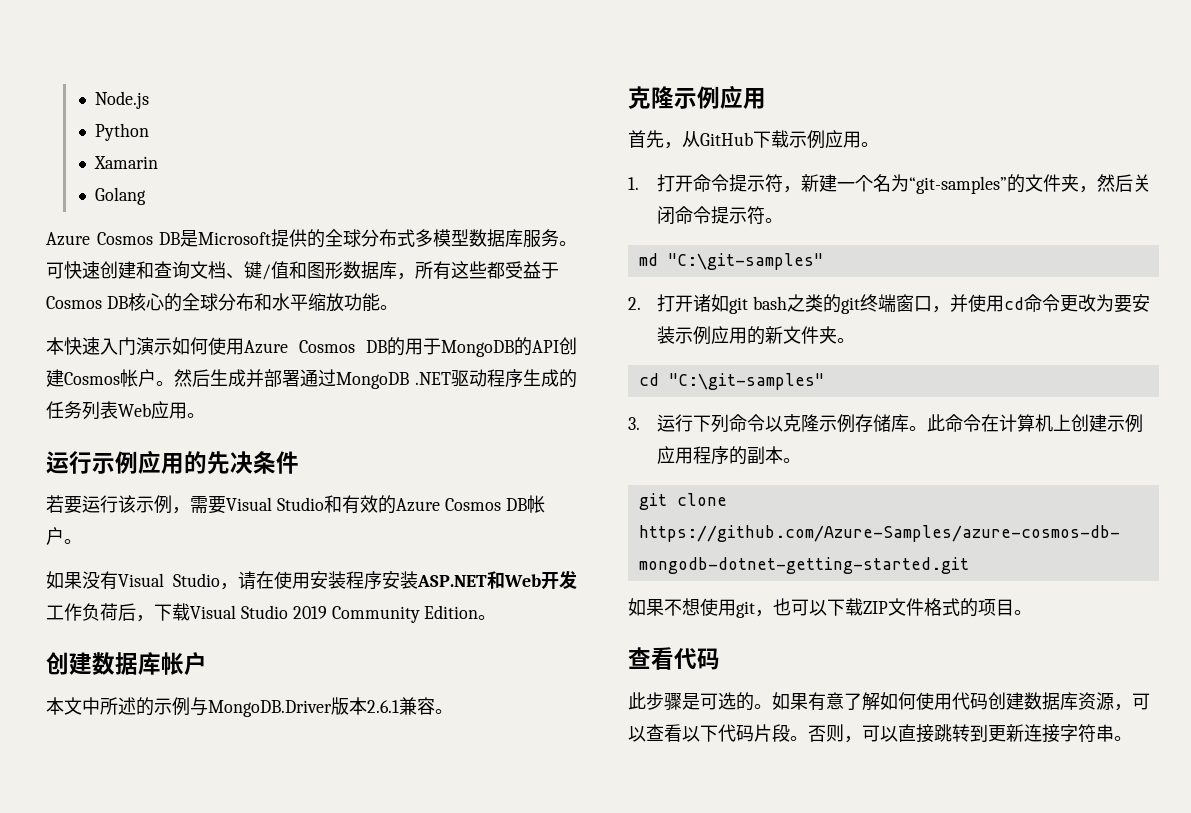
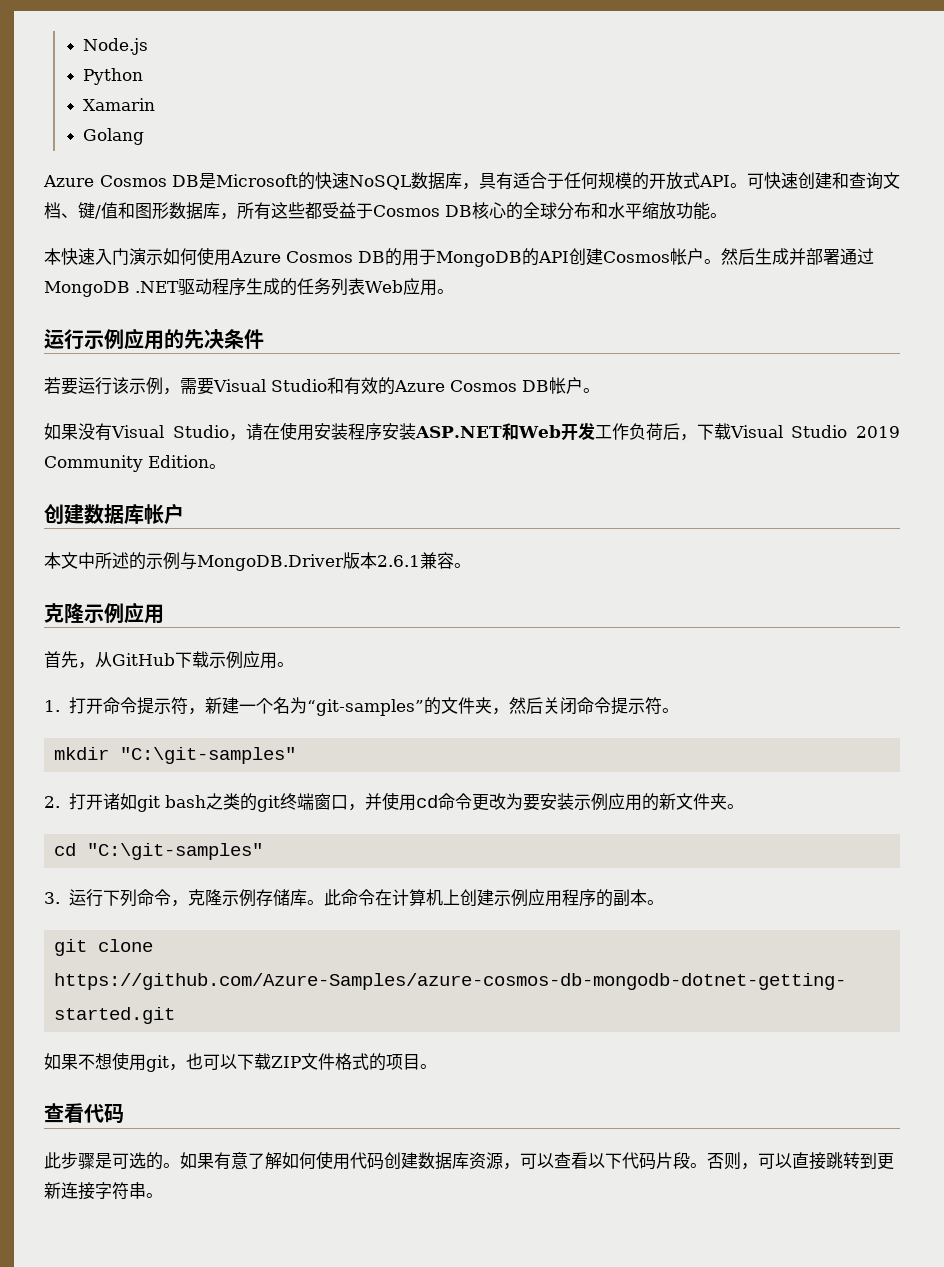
- Azure Cosmos DB是Microsoft提供的全球分布式多模型数据库服务。
+ Azure Cosmos DB是Microsoft的快速NoSQL数据库，具有适合于任何规模的开放式API。
- md "C:\git-samples"
+ mkdir "C:\git-samples"
- 3.运行下列命令以克隆示例存储库。
+ 3.运行下列命令，克隆示例存储库。

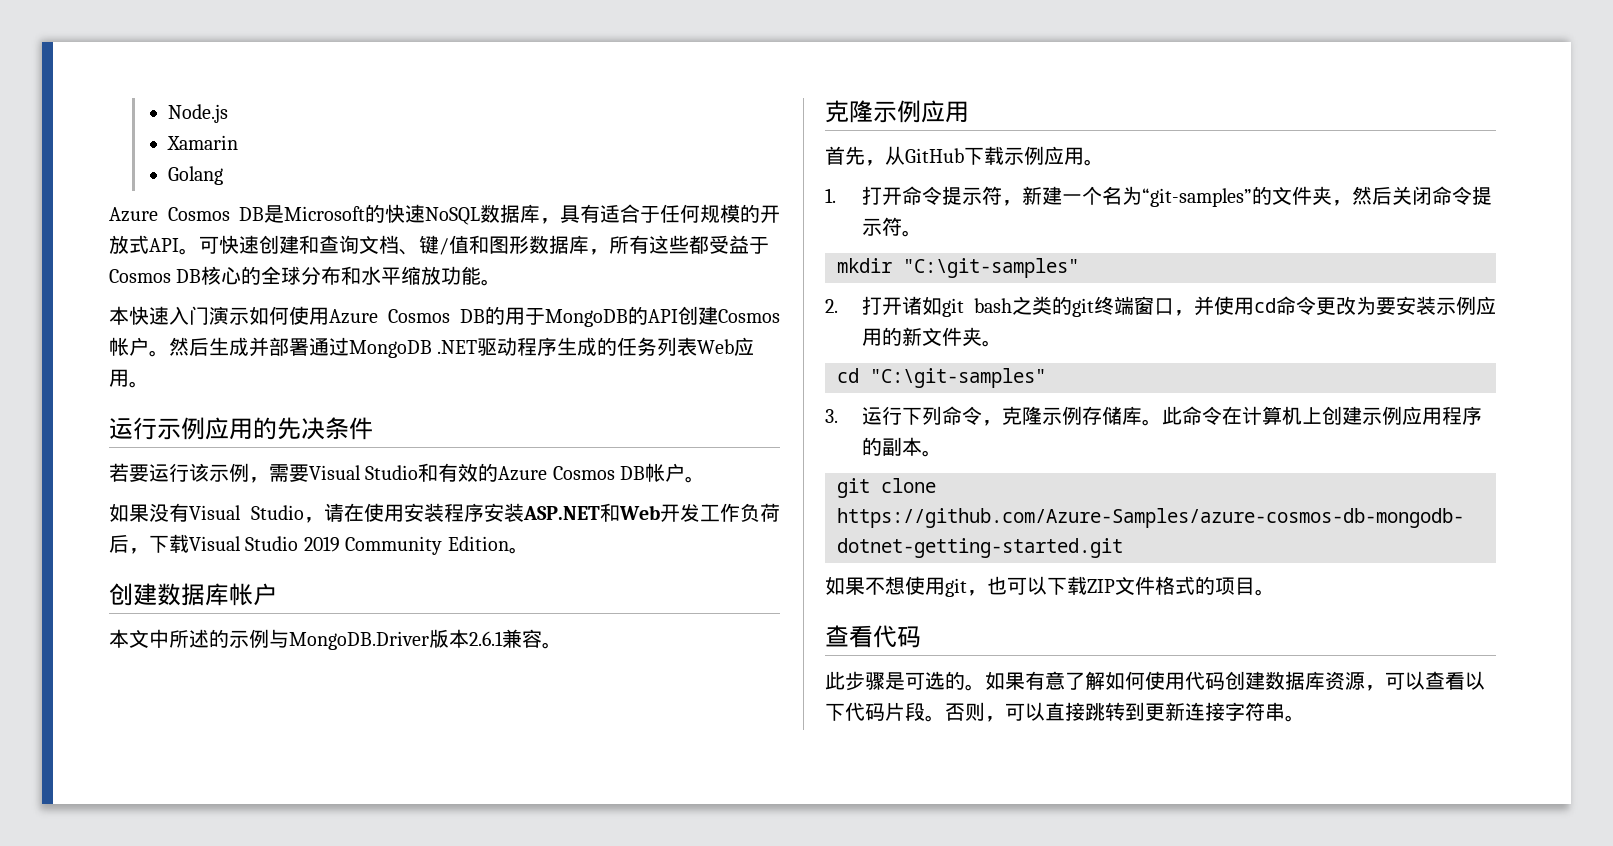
- Python

